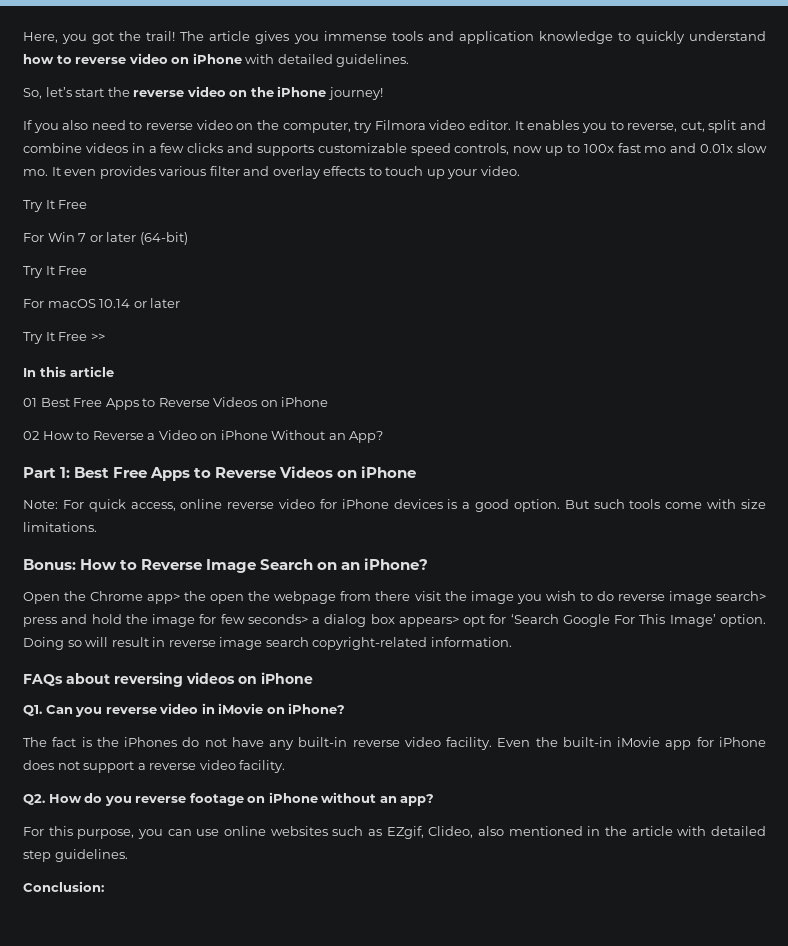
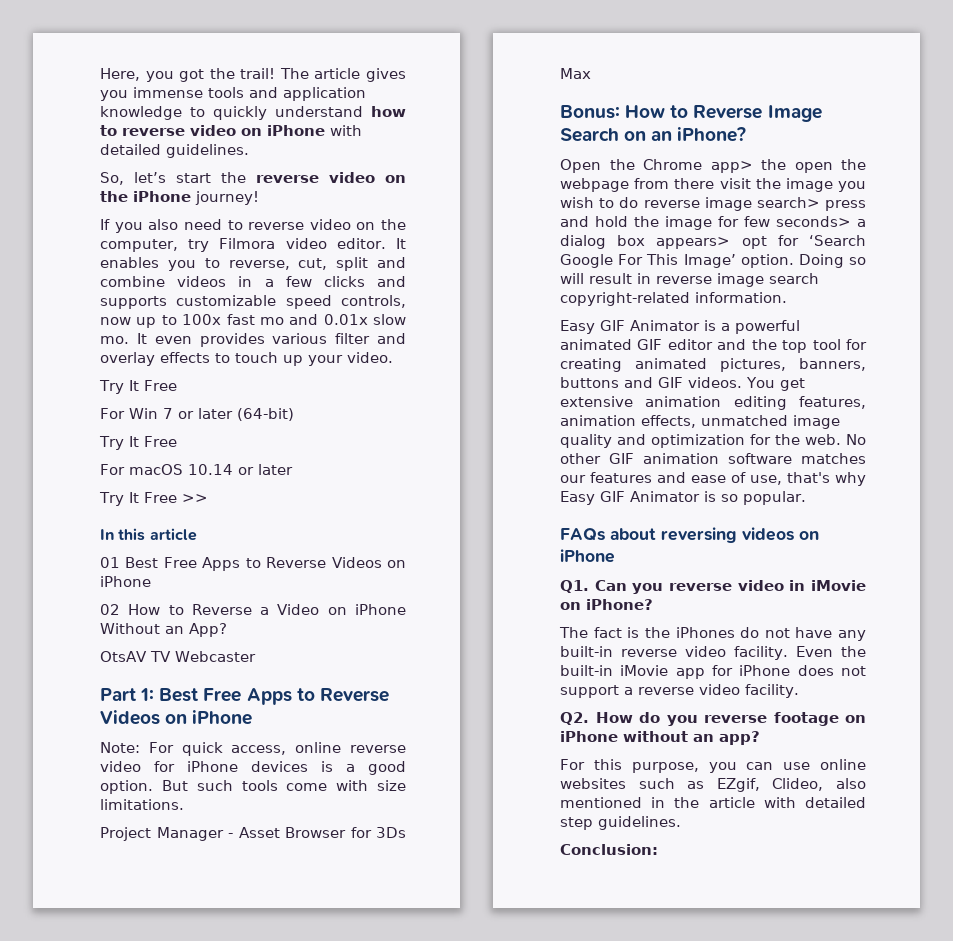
+ OtsAV TV Webcaster
+ Project Manager - Asset Browser for 3Ds Max
+ Easy GIF Animator is a powerful animated GIF editor and the top tool for creating animated pictures, banners, buttons and GIF videos. You get extensive animation editing features, animation effects, unmatched image quality and optimization for the web. No other GIF animation software matches our features and ease of use, that's why Easy GIF Animator is so popular.

